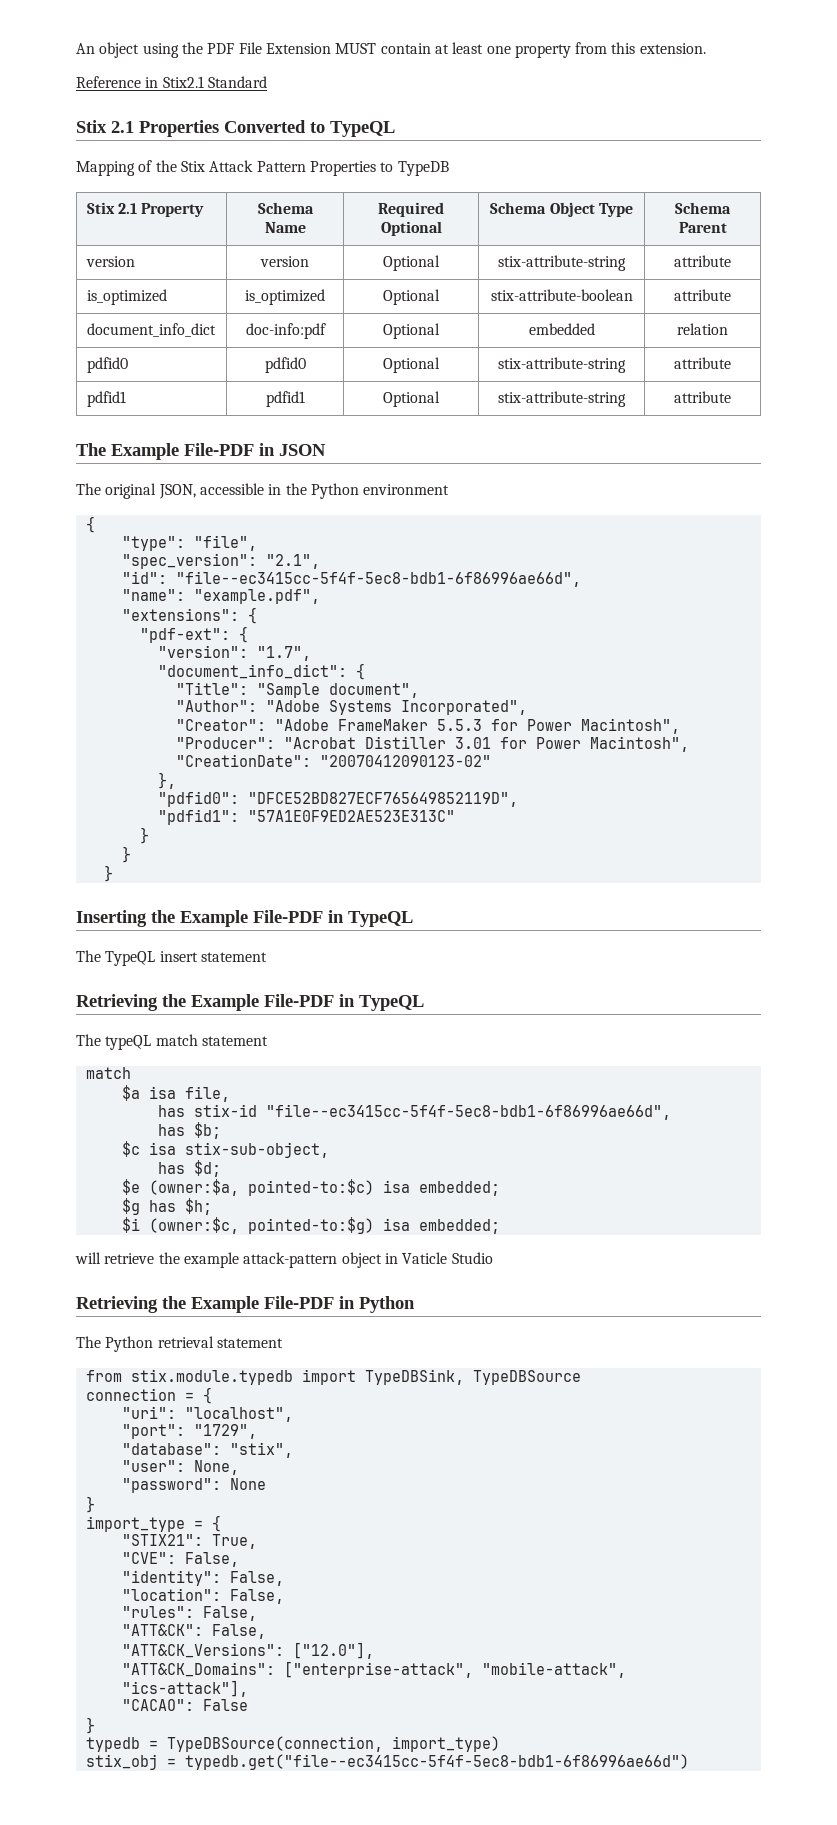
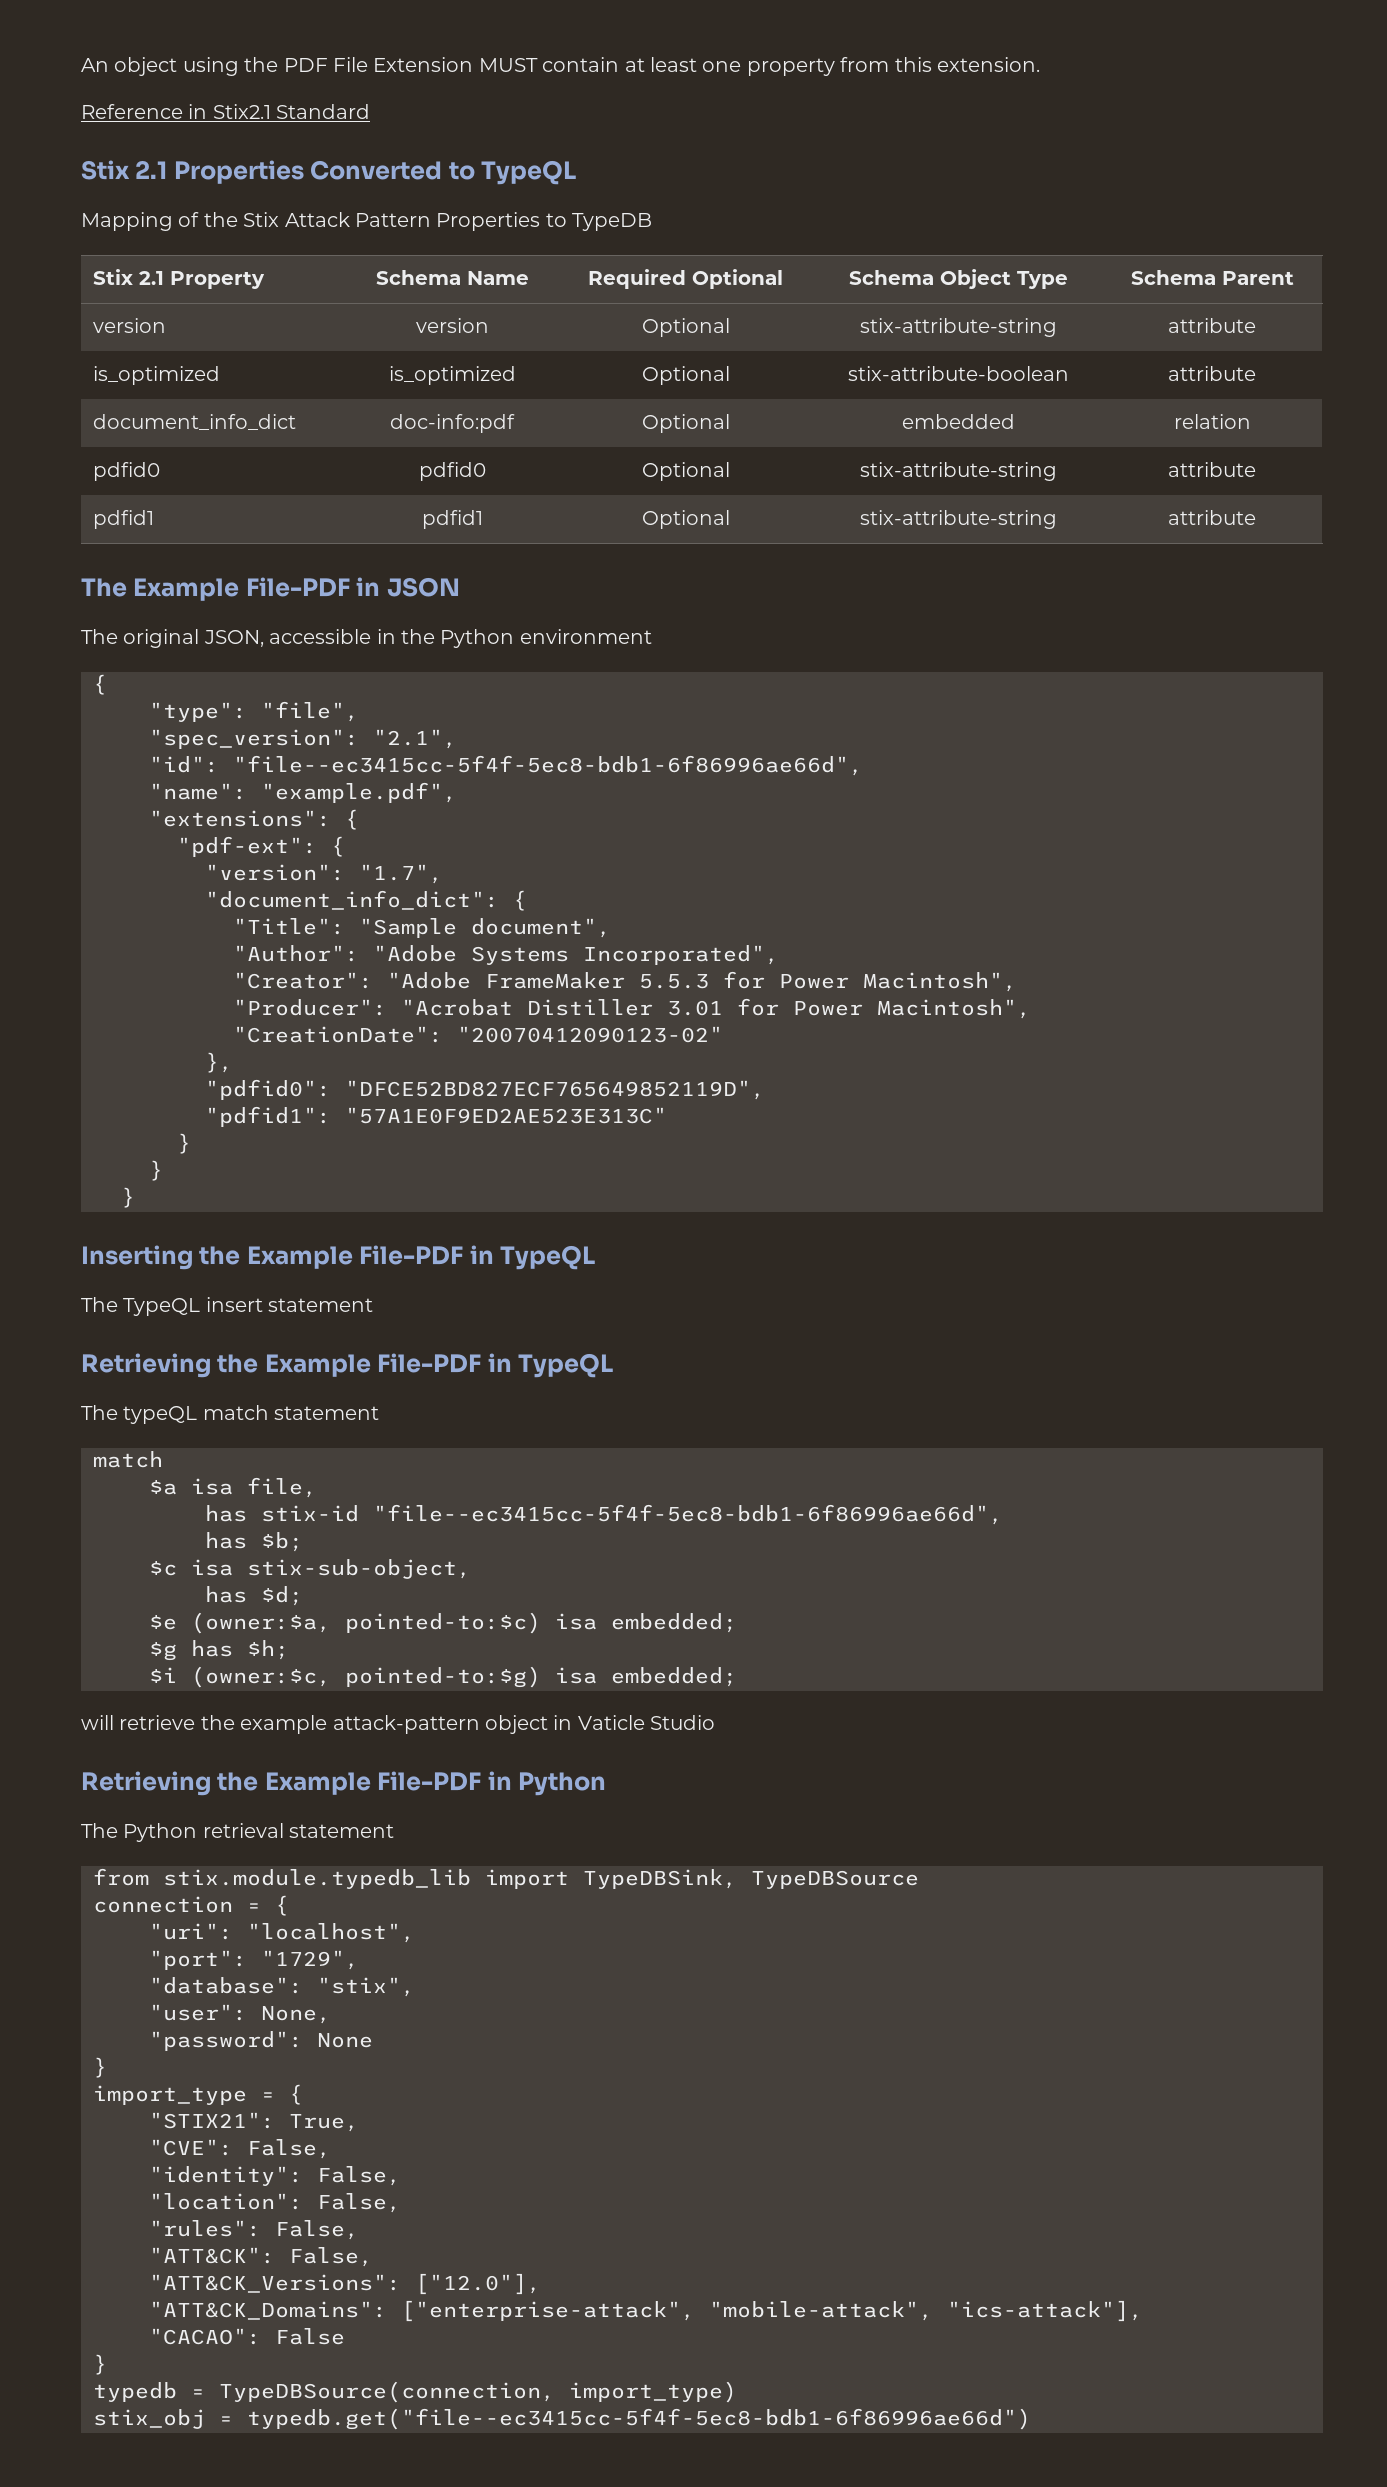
- from stix.module.typedb import TypeDBSink, TypeDBSource
+ from stix.module.typedb_lib import TypeDBSink, TypeDBSource

